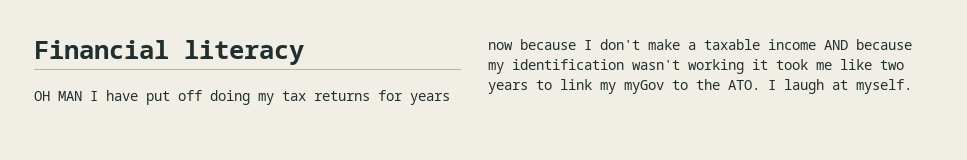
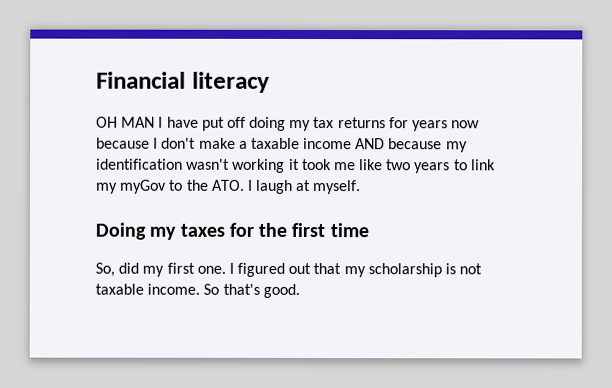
+ Doing my taxes for the first time
+ So, did my first one. I figured out that my scholarship is not taxable income. So that's good.

